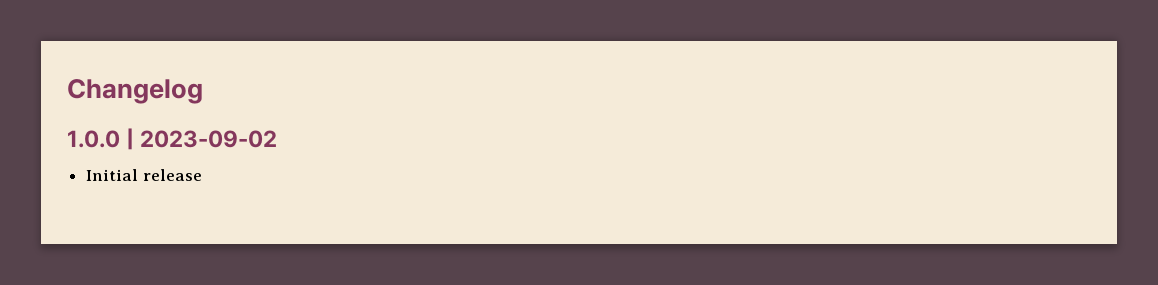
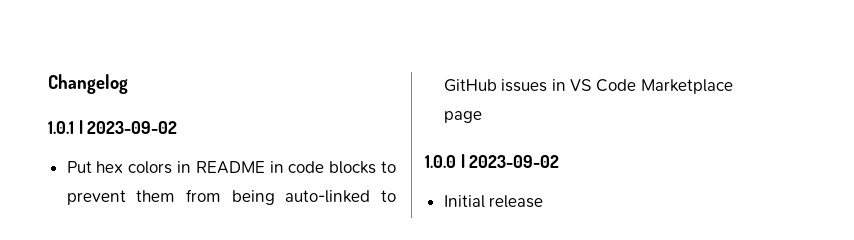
+ 1.0.1 | 2023-09-02
+ Put hex colors in README in code blocks to prevent them from being auto-linked to GitHub issues in VS Code Marketplace page

